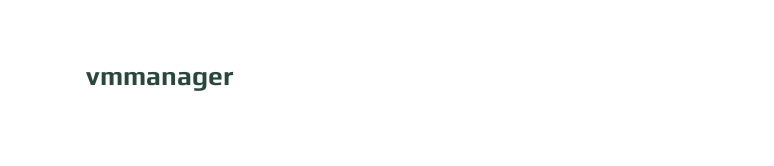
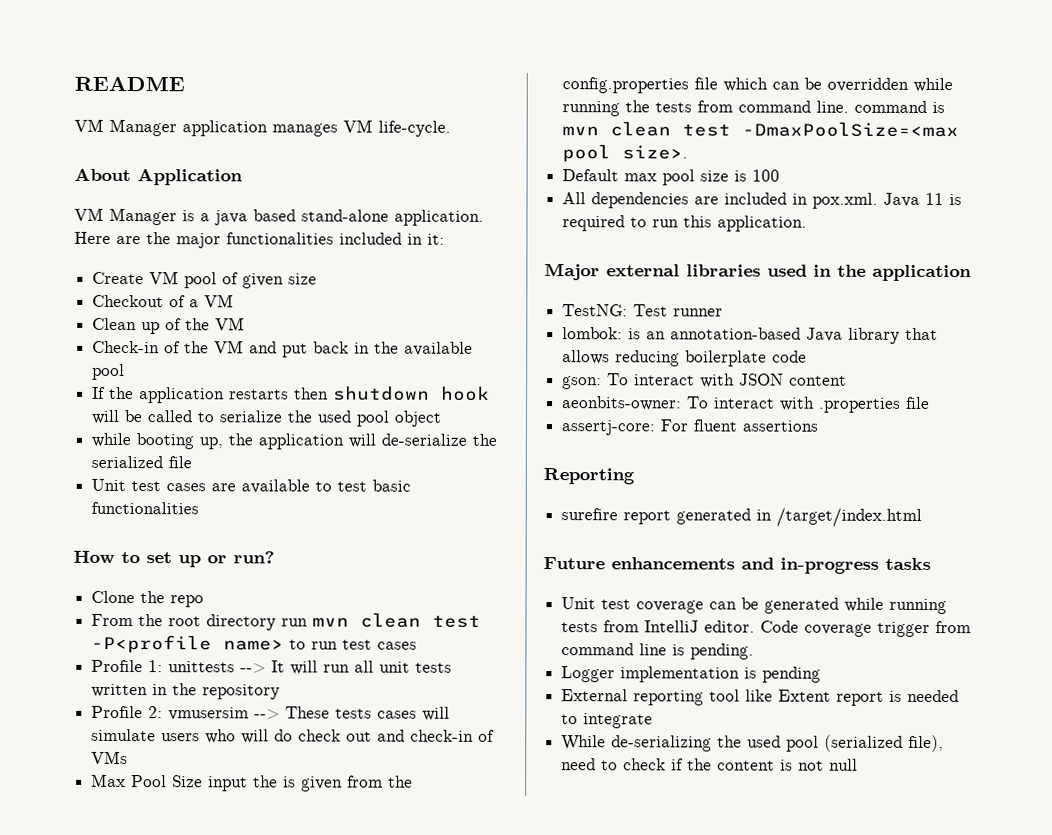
- vmmanager
+ README
+ VM Manager application manages VM life-cycle.
+ About Application
+ VM Manager is a java based stand-alone application. Here are the major functionalities included in it:
+ Create VM pool of given size
+ Checkout of a VM
+ Clean up of the VM
+ Check-in of the VM and put back in the available pool
+ If the application restarts then shutdown hook will be called to serialize the used pool object
+ while booting up, the application will de-serialize the serialized file
+ Unit test cases are available to test basic functionalities
+ How to set up or run?
+ Clone the repo
+ From the root directory run mvn clean test -P<profile name> to run test cases
+ Profile 1: unittests --> It will run all unit tests written in the repository
+ Profile 2: vmusersim --> These tests cases will simulate users who will do check out and check-in of VMs
+ Max Pool Size input the is given from the config.properties file which can be overridden while running the tests from command line. command is mvn clean test -DmaxPoolSize=<max pool size>.
+ Default max pool size is 100
+ All dependencies are included in pox.xml. Java 11 is required to run this application.
+ Major external libraries used in the application
+ TestNG: Test runner
+ lombok: is an annotation-based Java library that allows reducing boilerplate code
+ gson: To interact with JSON content
+ aeonbits-owner: To interact with .properties file
+ assertj-core: For fluent assertions
+ Reporting
+ surefire report generated in /target/index.html
+ Future enhancements and in-progress tasks
+ Unit test coverage can be generated while running tests from IntelliJ editor. Code coverage trigger from command line is pending.
+ Logger implementation is pending
+ External reporting tool like Extent report is needed to integrate
+ While de-serializing the used pool (serialized file), need to check if the content is not null

